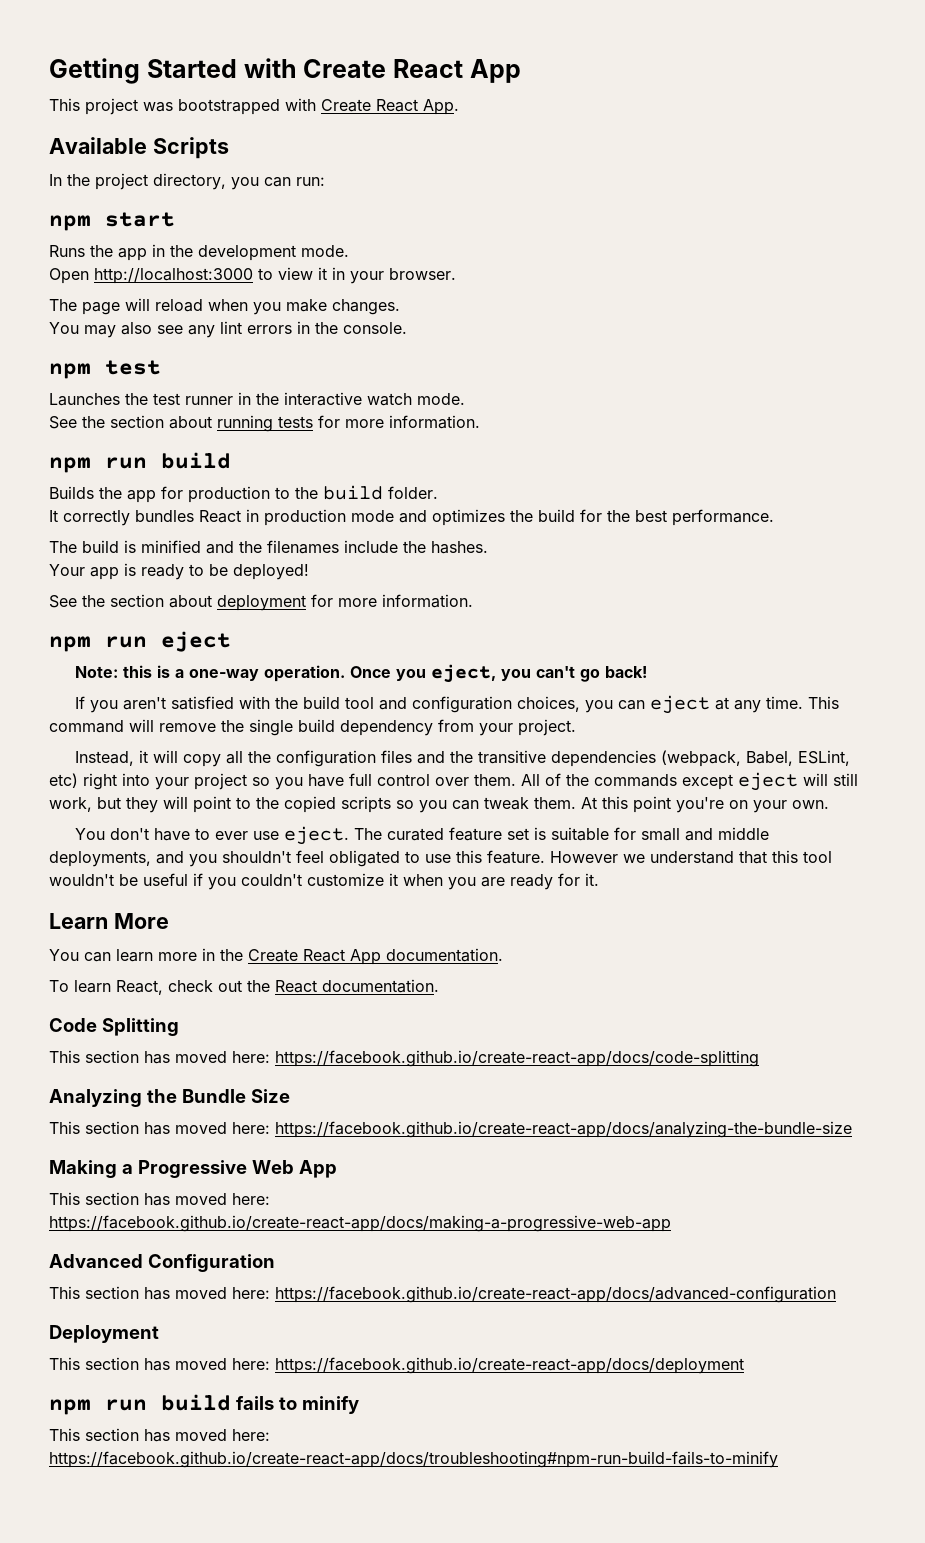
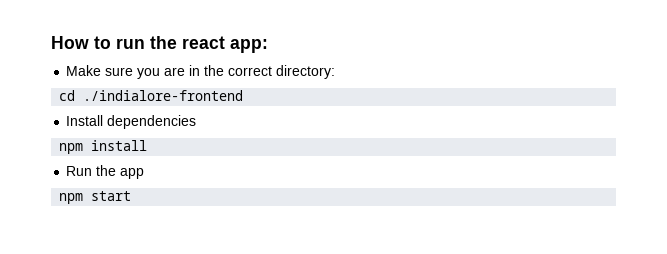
- Getting Started with Create React App
- This project was bootstrapped with Create React App.
- Available Scripts
- In the project directory, you can run:
+ How to run the react app:
+ Make sure you are in the correct directory:
+ cd ./indialore-frontend
+ Install dependencies
+ npm install
+ Run the app
  npm start
- Runs the app in the development mode.
- Open http://localhost:3000 to view it in your browser.
- The page will reload when you make changes.
- You may also see any lint errors in the console.
- npm test
- Launches the test runner in the interactive watch mode.
- See the section about running tests for more information.
- npm run build
- Builds the app for production to the build folder.
- It correctly bundles React in production mode and optimizes the build for the best performance.
- The build is minified and the filenames include the hashes.
- Your app is ready to be deployed!
- See the section about deployment for more information.
- npm run eject
- Note: this is a one-way operation. Once you eject, you can't go back!
- If you aren't satisfied with the build tool and configuration choices, you can eject at any time. This command will remove the single build dependency from your project.
- Instead, it will copy all the configuration files and the transitive dependencies (webpack, Babel, ESLint, etc) right into your project so you have full control over them. All of the commands except eject will still work, but they will point to the copied scripts so you can tweak them. At this point you're on your own.
- You don't have to ever use eject. The curated feature set is suitable for small and middle deployments, and you shouldn't feel obligated to use this feature. However we understand that this tool wouldn't be useful if you couldn't customize it when you are ready for it.
- Learn More
- You can learn more in the Create React App documentation.
- To learn React, check out the React documentation.
- Code Splitting
- This section has moved here: https://facebook.github.io/create-react-app/docs/code-splitting
- Analyzing the Bundle Size
- This section has moved here: https://facebook.github.io/create-react-app/docs/analyzing-the-bundle-size
- Making a Progressive Web App
- This section has moved here: https://facebook.github.io/create-react-app/docs/making-a-progressive-web-app
- Advanced Configuration
- This section has moved here: https://facebook.github.io/create-react-app/docs/advanced-configuration
- Deployment
- This section has moved here: https://facebook.github.io/create-react-app/docs/deployment
- npm run build fails to minify
- This section has moved here: https://facebook.github.io/create-react-app/docs/troubleshooting#npm-run-build-fails-to-minify

